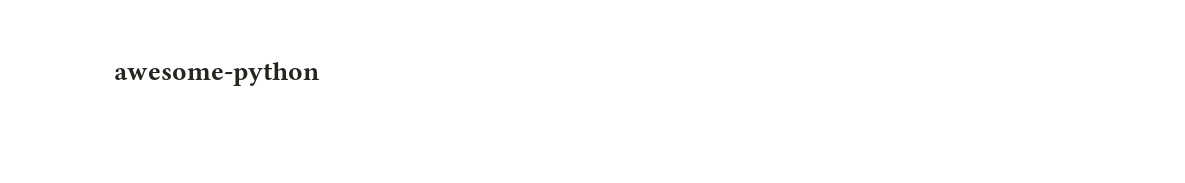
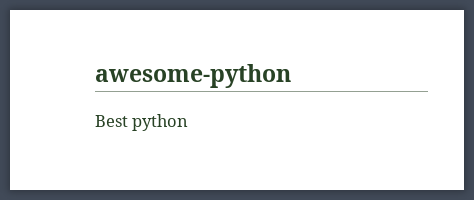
+ Best python

